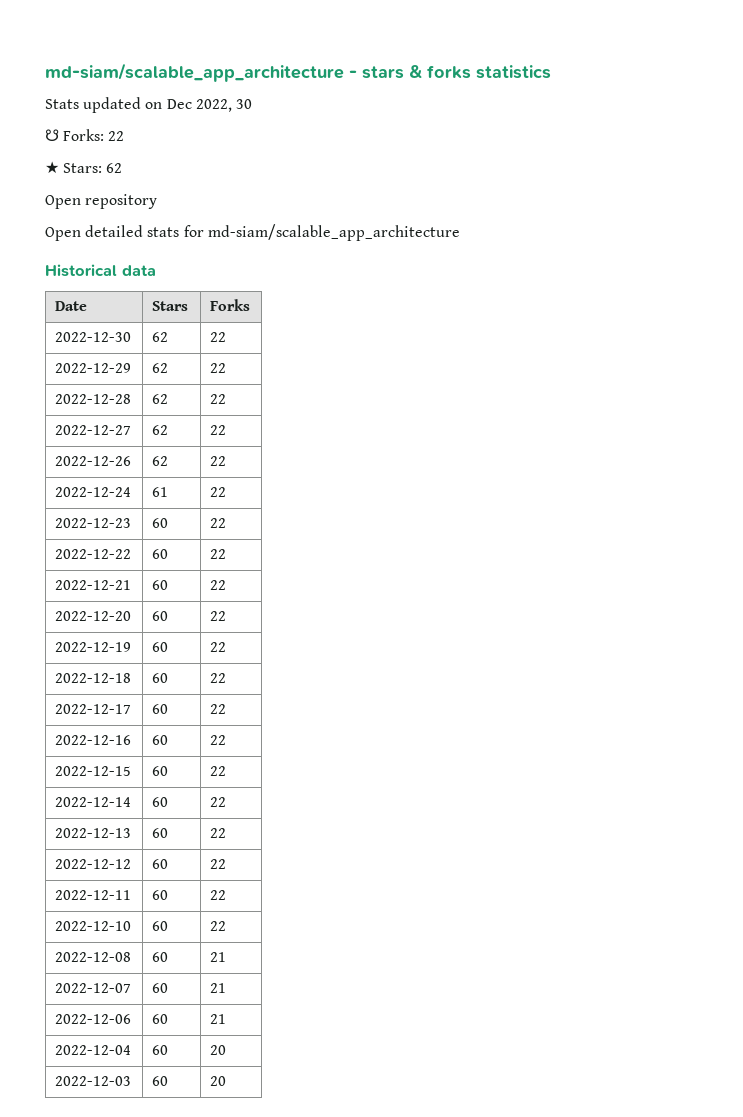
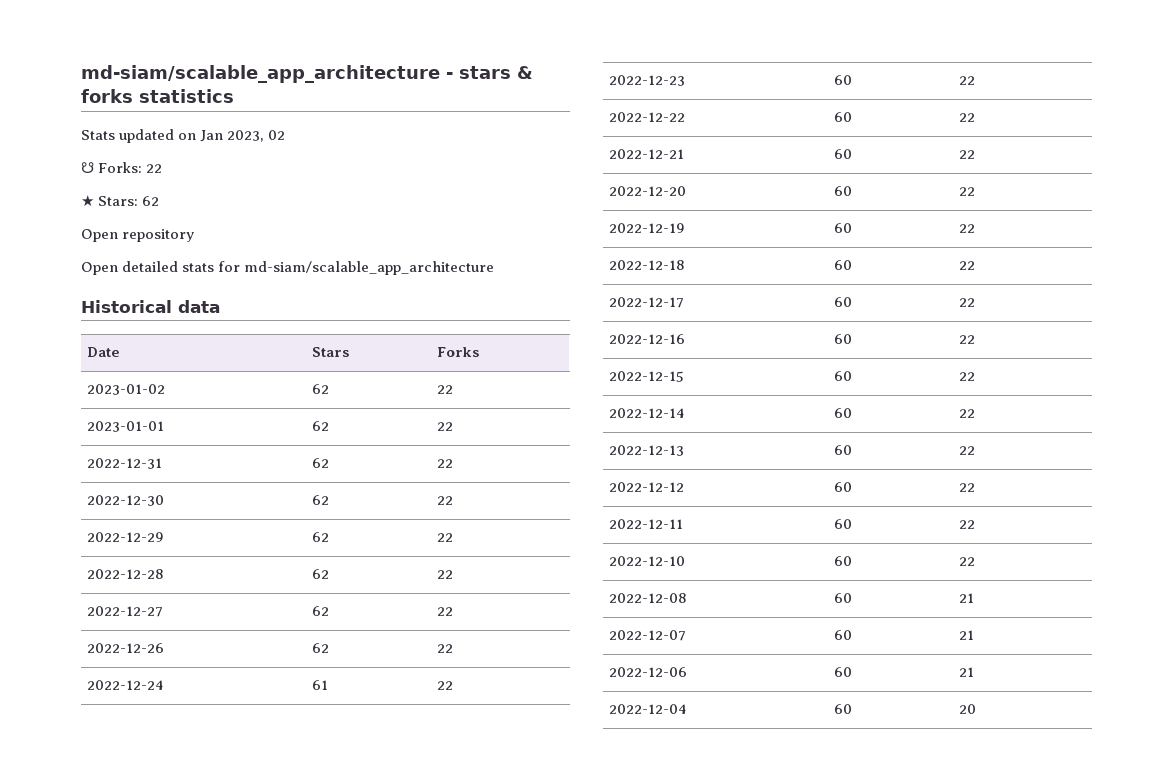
- Stats updated on Dec 2022, 30
+ Stats updated on Jan 2023, 02
+ 2023-01-02 | 62 | 22
+ 2023-01-01 | 62 | 22
+ 2022-12-31 | 62 | 22
- 2022-12-03 | 60 | 20

